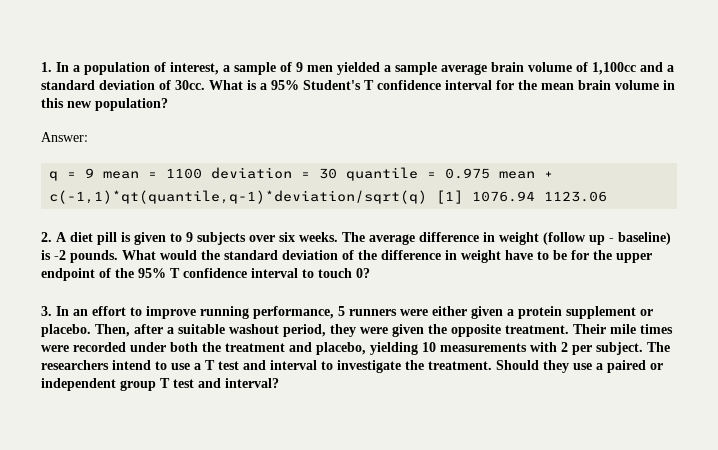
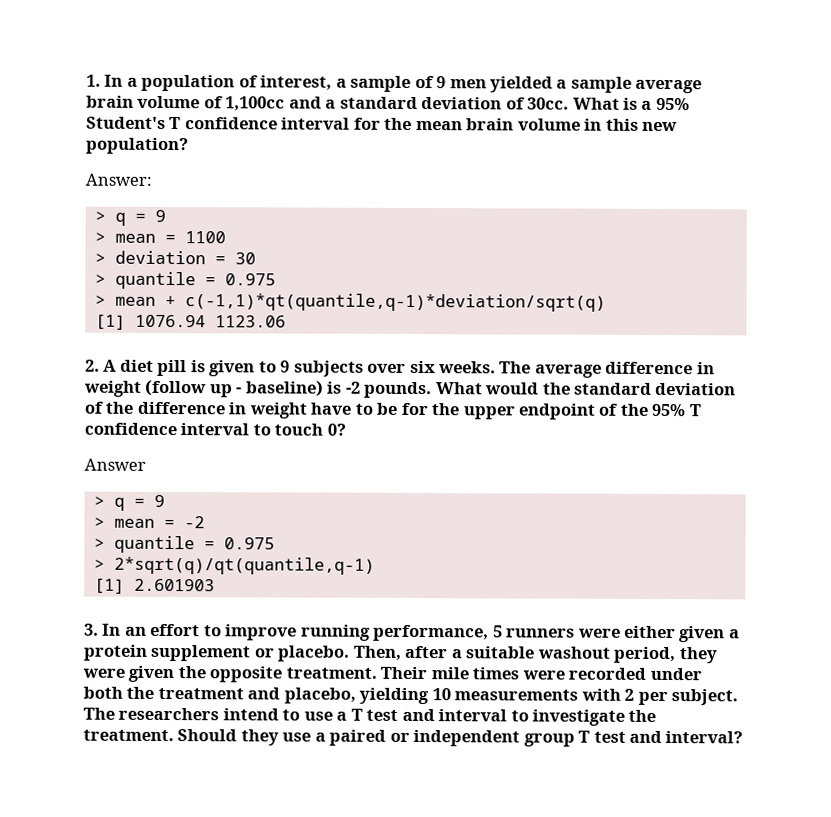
  Answer:
- q = 9 mean = 1100 deviation = 30 quantile = 0.975 mean + c(-1,1)*qt(quantile,q-1)*deviation/sqrt(q) [1] 1076.94 1123.06
+ > q = 9
+ > mean = 1100
+ > deviation = 30
+ > quantile = 0.975
+ > mean + c(-1,1)*qt(quantile,q-1)*deviation/sqrt(q)
+ [1] 1076.94 1123.06
+ Answer
+ > q = 9
+ > mean = -2
+ > quantile = 0.975
+ > 2*sqrt(q)/qt(quantile,q-1)
+ [1] 2.601903

